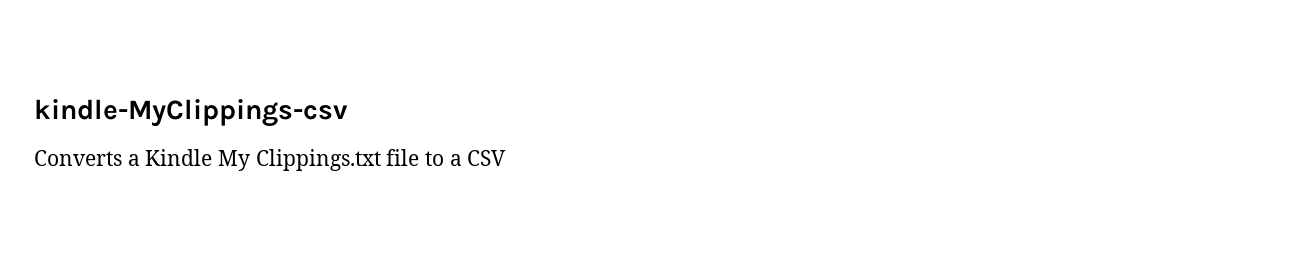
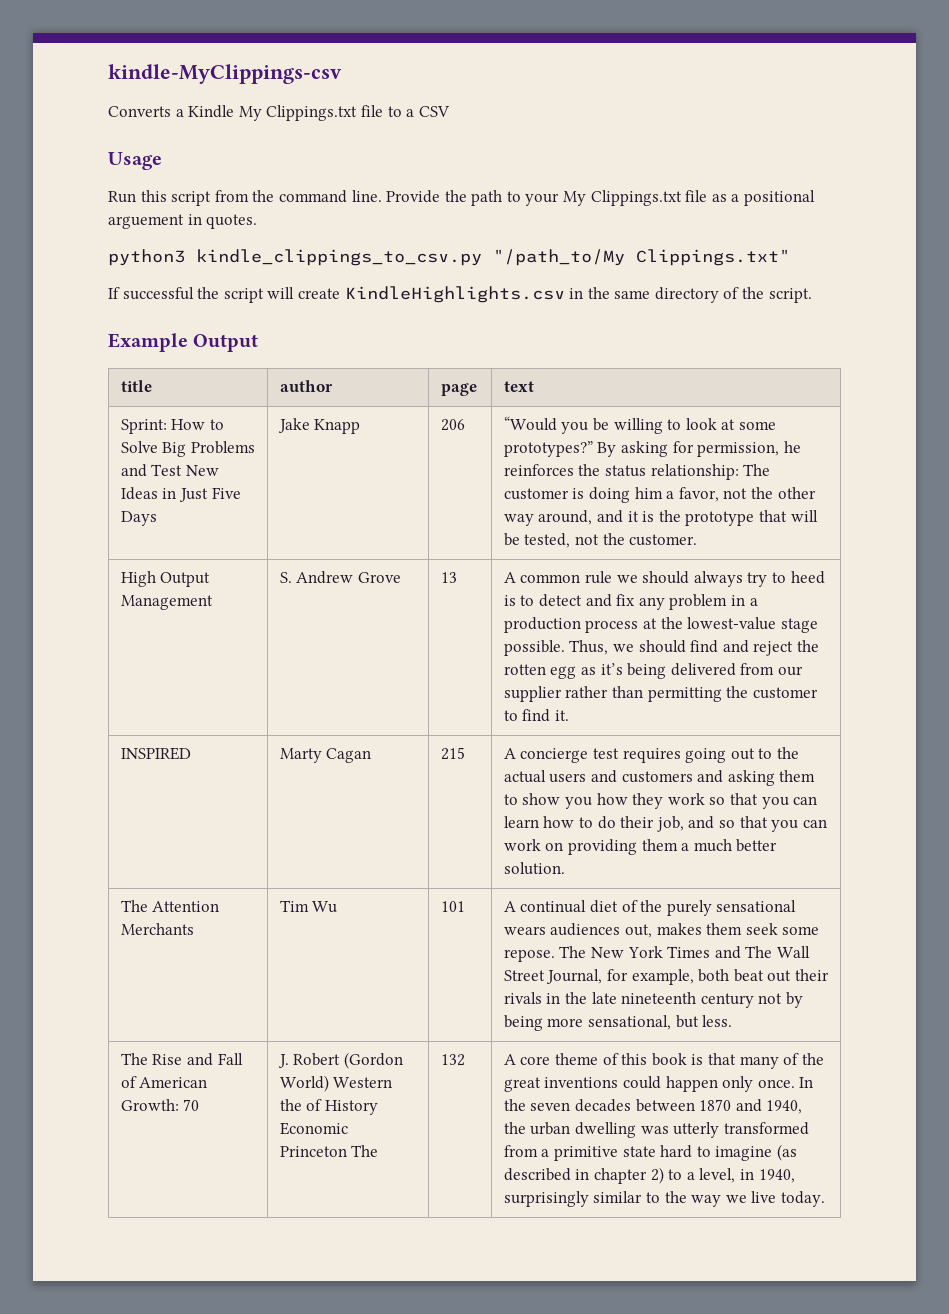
+ Usage
+ Run this script from the command line. Provide the path to your My Clippings.txt file as a positional arguement in quotes.
+ python3 kindle_clippings_to_csv.py "/path_to/My Clippings.txt"
+ If successful the script will create KindleHighlights.csv in the same directory of the script.
+ Example Output
+ title | author | page | text
+ Sprint: How to Solve Big Problems and Test New Ideas in Just Five Days | Jake Knapp | 206 | “Would you be willing to look at some prototypes?” By asking for permission, he reinforces the status relationship: The customer is doing him a favor, not the other way around, and it is the prototype that will be tested, not the customer.
+ High Output Management | S. Andrew Grove | 13 | A common rule we should always try to heed is to detect and fix any problem in a production process at the lowest-value stage possible. Thus, we should find and reject the rotten egg as it’s being delivered from our supplier rather than permitting the customer to find it.
+ INSPIRED | Marty Cagan | 215 | A concierge test requires going out to the actual users and customers and asking them to show you how they work so that you can learn how to do their job, and so that you can work on providing them a much better solution.
+ The Attention Merchants | Tim Wu | 101 | A continual diet of the purely sensational wears audiences out, makes them seek some repose. The New York Times and The Wall Street Journal, for example, both beat out their rivals in the late nineteenth century not by being more sensational, but less.
+ The Rise and Fall of American Growth: 70 | J. Robert (Gordon World) Western the of History Economic Princeton The | 132 | A core theme of this book is that many of the great inventions could happen only once. In the seven decades between 1870 and 1940, the urban dwelling was utterly transformed from a primitive state hard to imagine (as described in chapter 2) to a level, in 1940, surprisingly similar to the way we live today.

